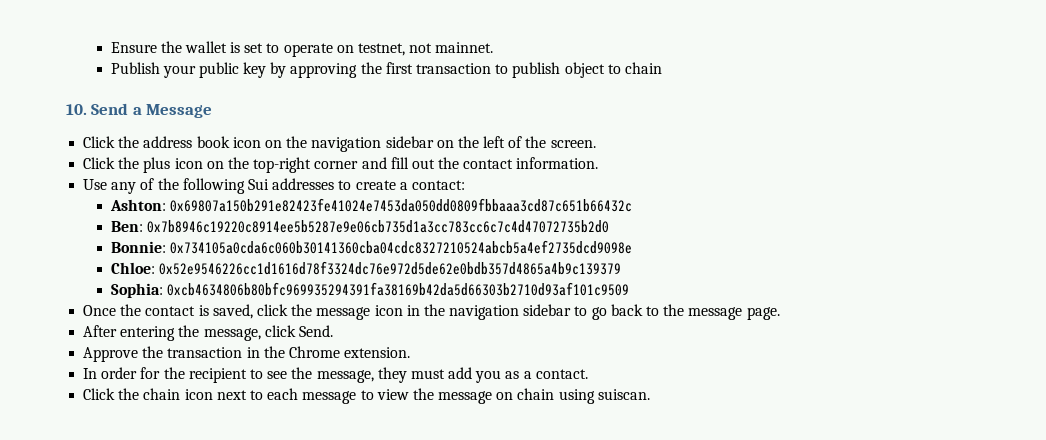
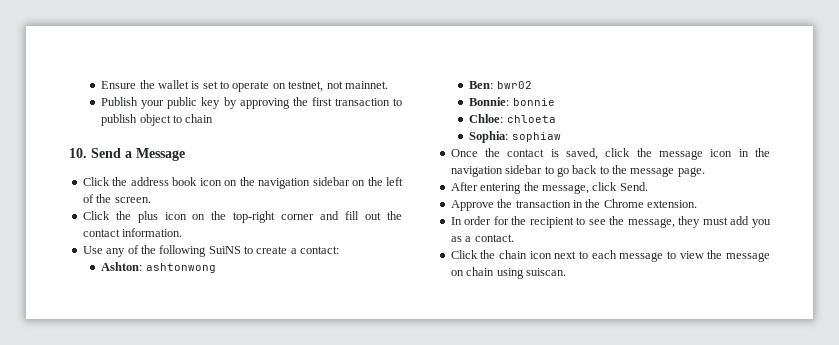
- Use any of the following Sui addresses to create a contact:
+ Use any of the following SuiNS to create a contact:
- Ashton: 0x69807a150b291e82423fe41024e7453da050dd0809fbbaaa3cd87c651b66432c
+ Ashton: ashtonwong
- Ben: 0x7b8946c19220c8914ee5b5287e9e06cb735d1a3cc783cc6c7c4d47072735b2d0
+ Ben: bwr02
- Bonnie: 0x734105a0cda6c060b30141360cba04cdc8327210524abcb5a4ef2735dcd9098e
+ Bonnie: bonnie
- Chloe: 0x52e9546226cc1d1616d78f3324dc76e972d5de62e0bdb357d4865a4b9c139379
+ Chloe: chloeta
- Sophia: 0xcb4634806b80bfc969935294391fa38169b42da5d66303b2710d93af101c9509
+ Sophia: sophiaw

